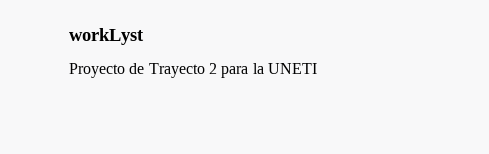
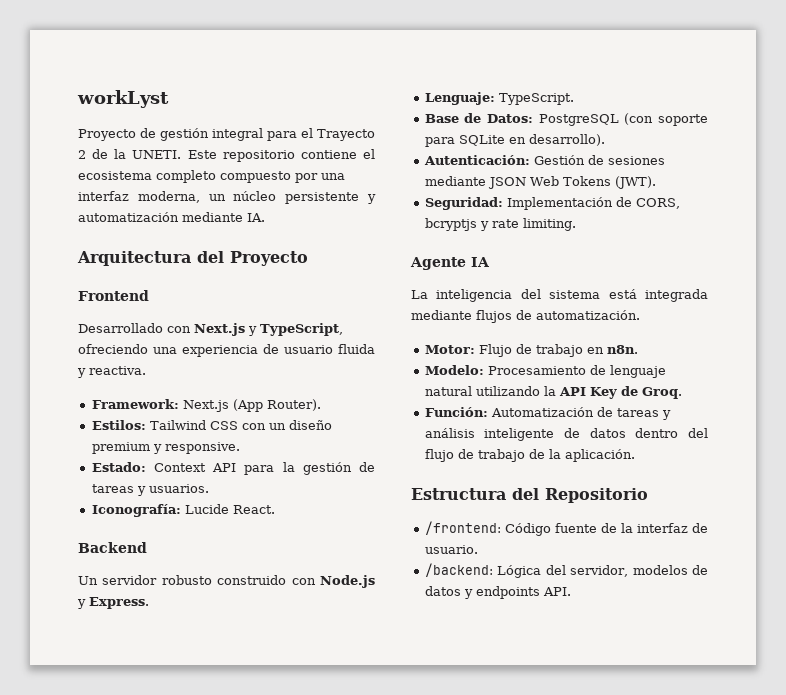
- Proyecto de Trayecto 2 para la UNETI
+ Proyecto de gestión integral para el Trayecto 2 de la UNETI. Este repositorio contiene el ecosistema completo compuesto por una interfaz moderna, un núcleo persistente y automatización mediante IA.
+ Arquitectura del Proyecto
+ Frontend
+ Desarrollado con Next.js y TypeScript, ofreciendo una experiencia de usuario fluida y reactiva.
+ Framework: Next.js (App Router).
+ Estilos: Tailwind CSS con un diseño premium y responsive.
+ Estado: Context API para la gestión de tareas y usuarios.
+ Iconografía: Lucide React.
+ Backend
+ Un servidor robusto construido con Node.js y Express.
+ Lenguaje: TypeScript.
+ Base de Datos: PostgreSQL (con soporte para SQLite en desarrollo).
+ Autenticación: Gestión de sesiones mediante JSON Web Tokens (JWT).
+ Seguridad: Implementación de CORS, bcryptjs y rate limiting.
+ Agente IA
+ La inteligencia del sistema está integrada mediante flujos de automatización.
+ Motor: Flujo de trabajo en n8n.
+ Modelo: Procesamiento de lenguaje natural utilizando la API Key de Groq.
+ Función: Automatización de tareas y análisis inteligente de datos dentro del flujo de trabajo de la aplicación.
+ Estructura del Repositorio
+ /frontend: Código fuente de la interfaz de usuario.
+ /backend: Lógica del servidor, modelos de datos y endpoints API.

